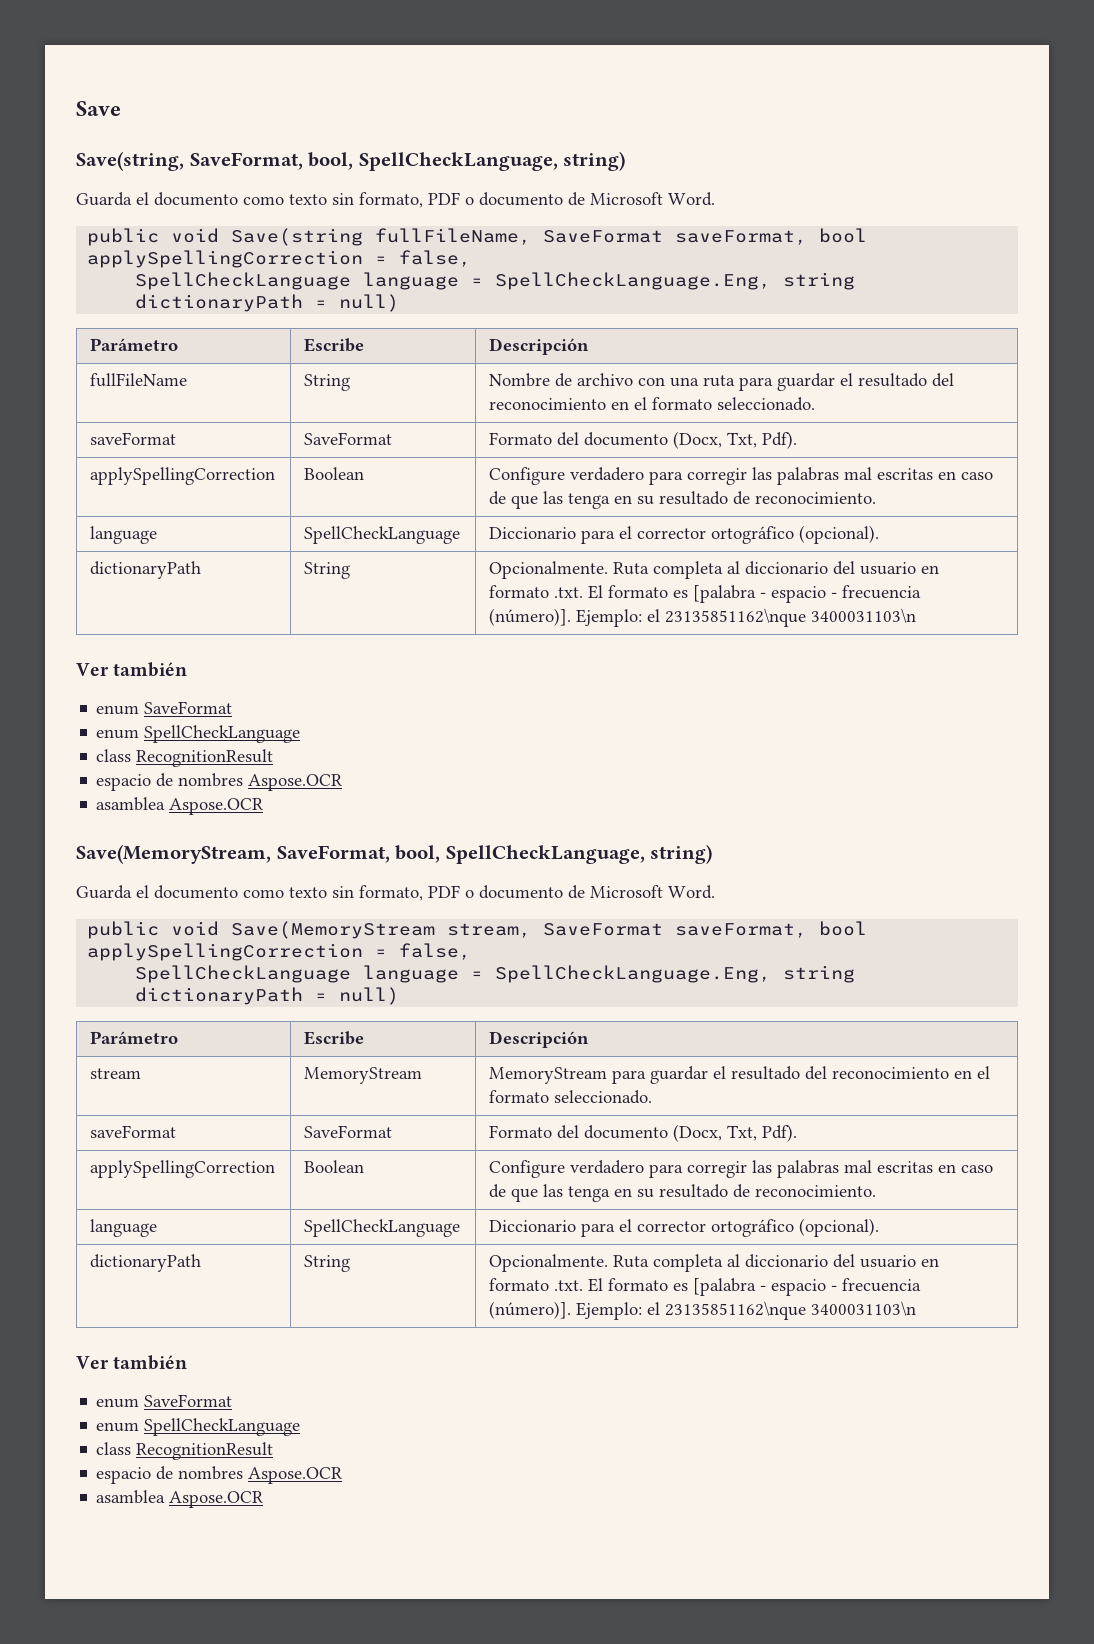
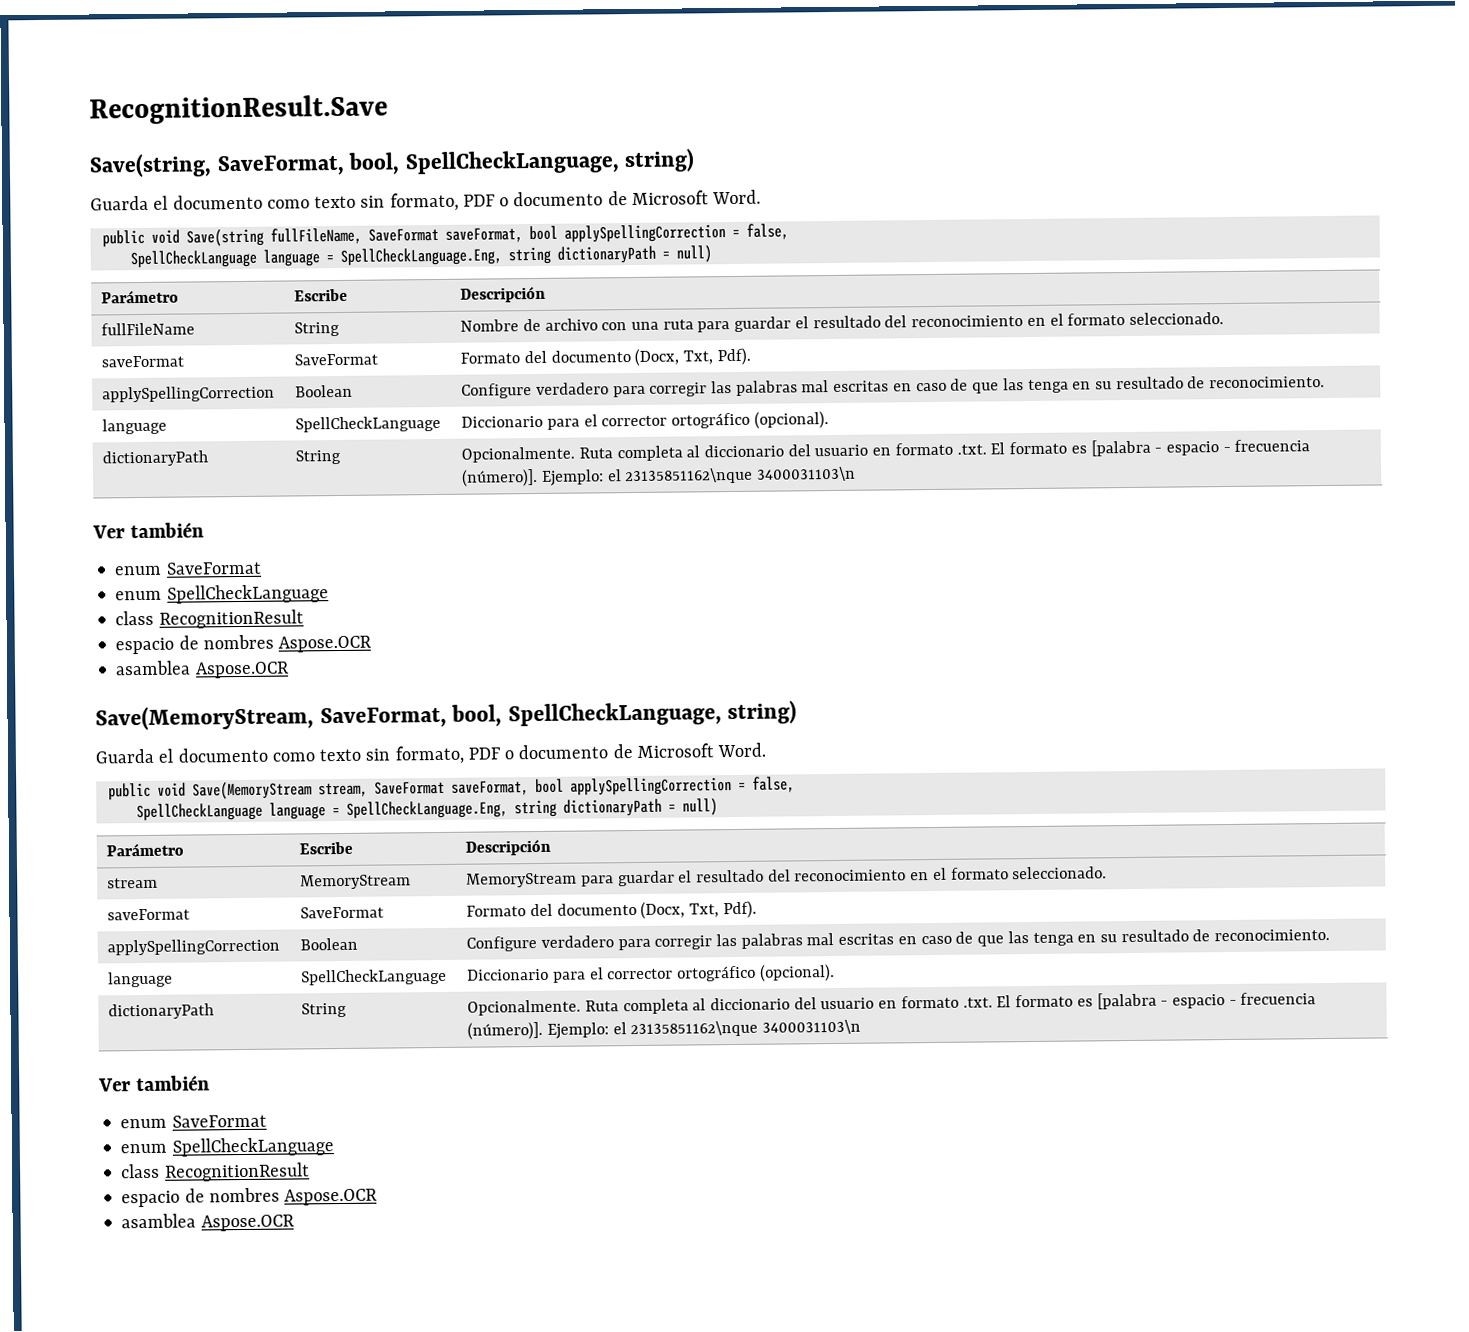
- Save
+ RecognitionResult.Save

